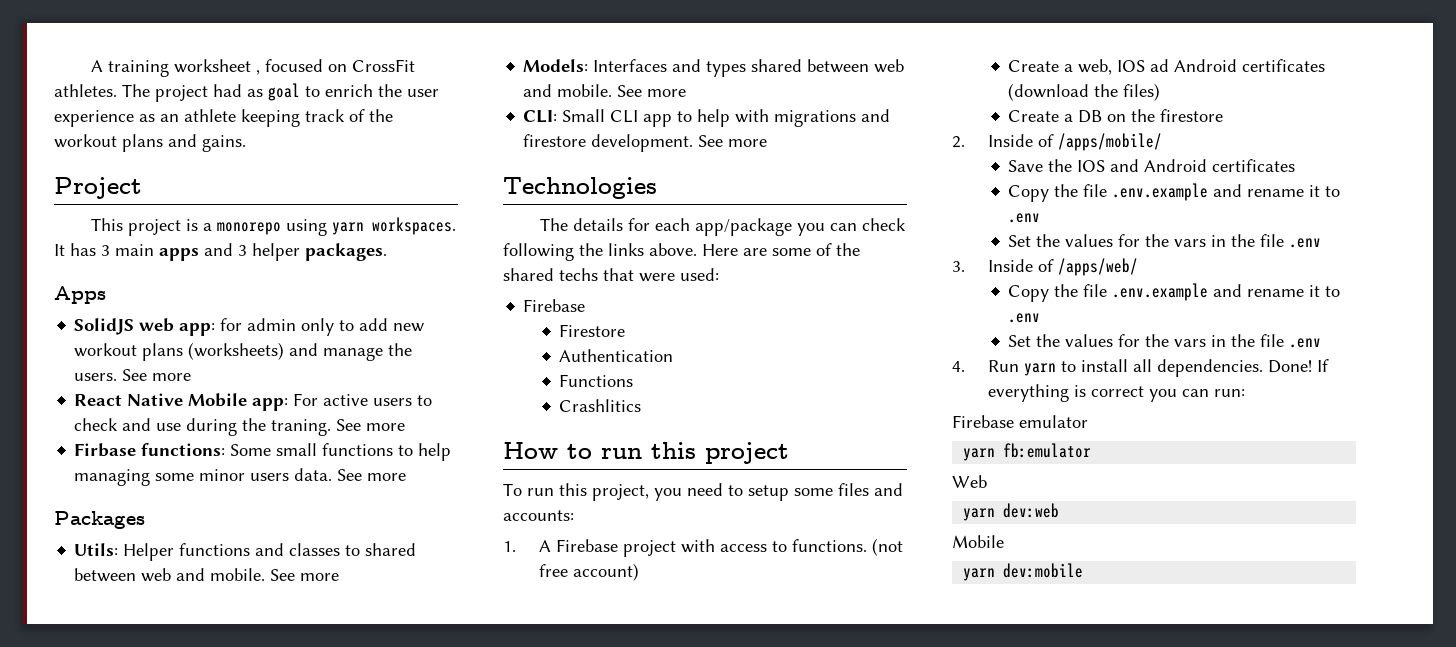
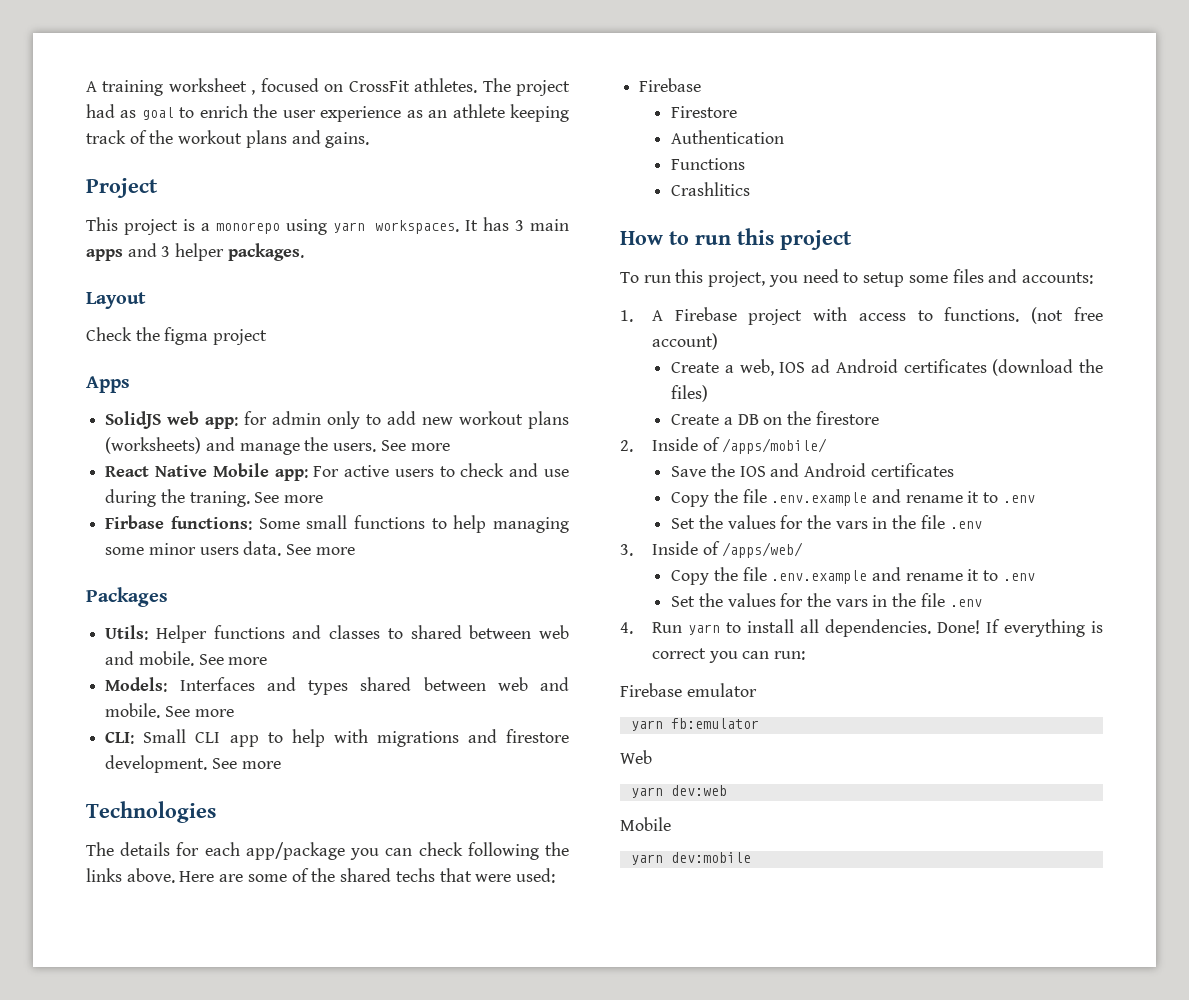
+ Layout
+ Check the figma project

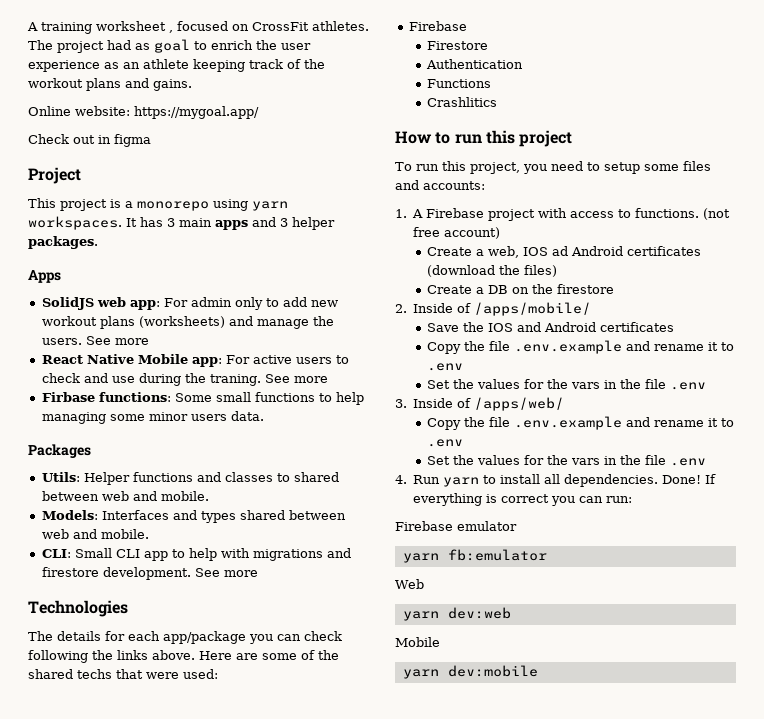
+ Online website: https://mygoal.app/
+ Check out in figma
- Layout
- Check the figma project
- SolidJS web app: for admin only to add new workout plans (worksheets) and manage the users.
+ SolidJS web app: For admin only to add new workout plans (worksheets) and manage the users.
- Firbase functions: Some small functions to help managing some minor users data. See more
+ Firbase functions: Some small functions to help managing some minor users data.
- Utils: Helper functions and classes to shared between web and mobile. See more
+ Utils: Helper functions and classes to shared between web and mobile.
- Models: Interfaces and types shared between web and mobile. See more
+ Models: Interfaces and types shared between web and mobile.

